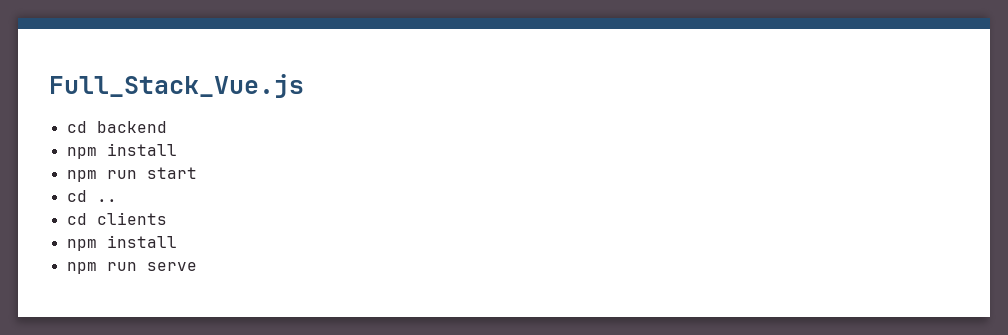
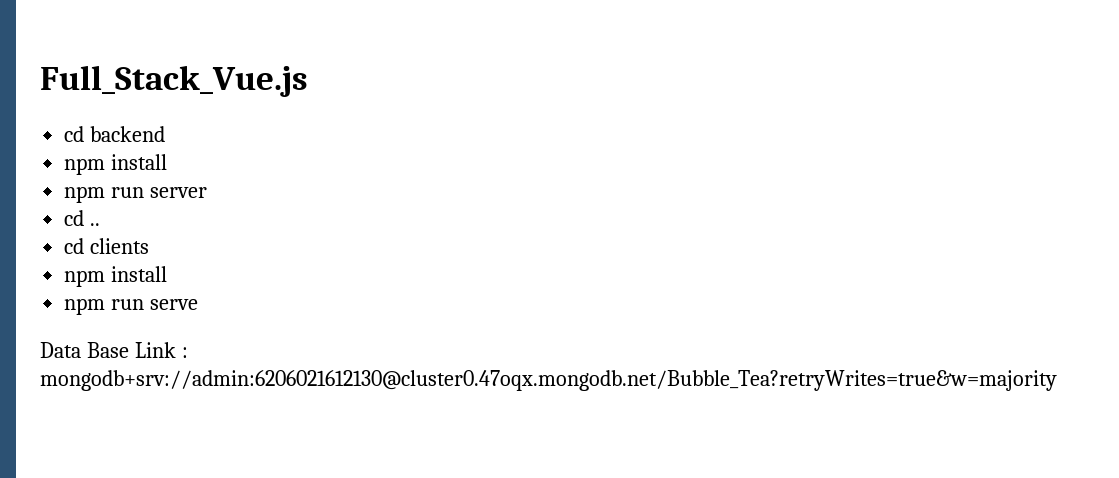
- npm run start
+ npm run server
+ Data Base Link : mongodb+srv://admin:6206021612130@cluster0.47oqx.mongodb.net/Bubble_Tea?retryWrites=true&w=majority

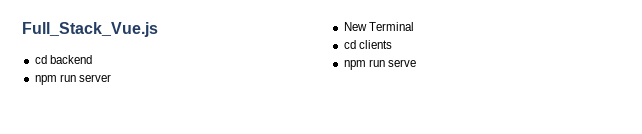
  cd backend
- npm install
- cd ..
+ New Terminal
  cd clients
- npm install
- Data Base Link : mongodb+srv://admin:6206021612130@cluster0.47oqx.mongodb.net/Bubble_Tea?retryWrites=true&w=majority

